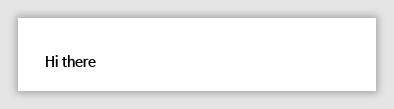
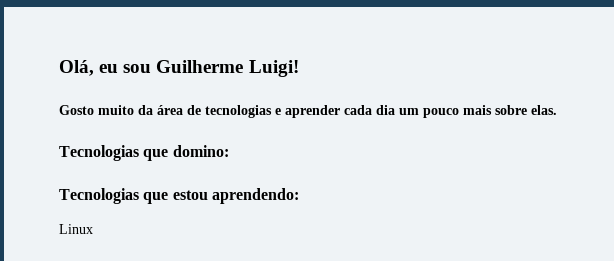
- Hi there
+ Olá, eu sou Guilherme Luigi!
+ Gosto muito da área de tecnologias e aprender cada dia um pouco mais sobre elas.
+ Tecnologias que domino:
+ Tecnologias que estou aprendendo:
+ Linux

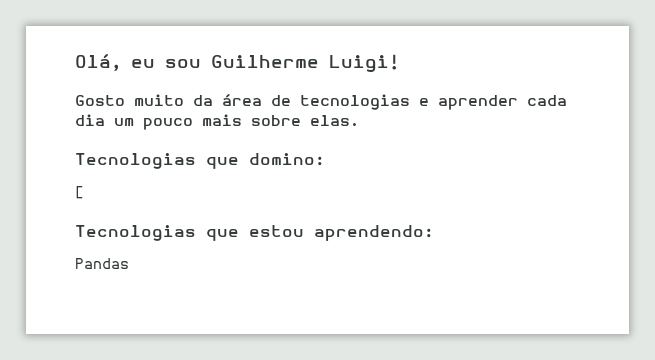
+ [
- Linux
+ Pandas

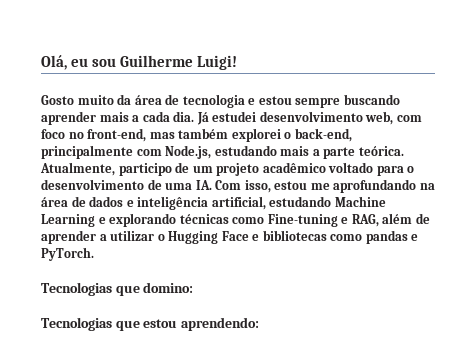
- Gosto muito da área de tecnologias e aprender cada dia um pouco mais sobre elas.
+ Gosto muito da área de tecnologia e estou sempre buscando aprender mais a cada dia. Já estudei desenvolvimento web, com foco no front-end, mas também explorei o back-end, principalmente com Node.js, estudando mais a parte teórica. Atualmente, participo de um projeto acadêmico voltado para o desenvolvimento de uma IA. Com isso, estou me aprofundando na área de dados e inteligência artificial, estudando Machine Learning e explorando técnicas como Fine-tuning e RAG, além de aprender a utilizar o Hugging Face e bibliotecas como pandas e PyTorch.
- [
- Pandas

